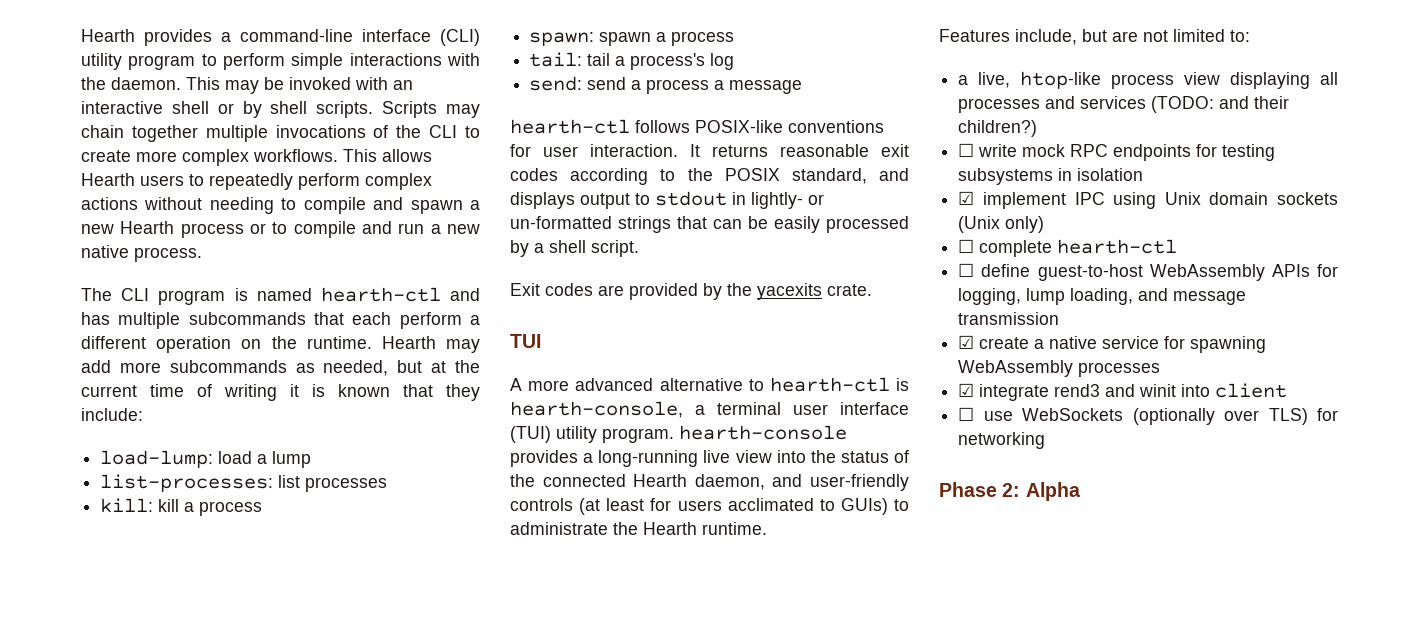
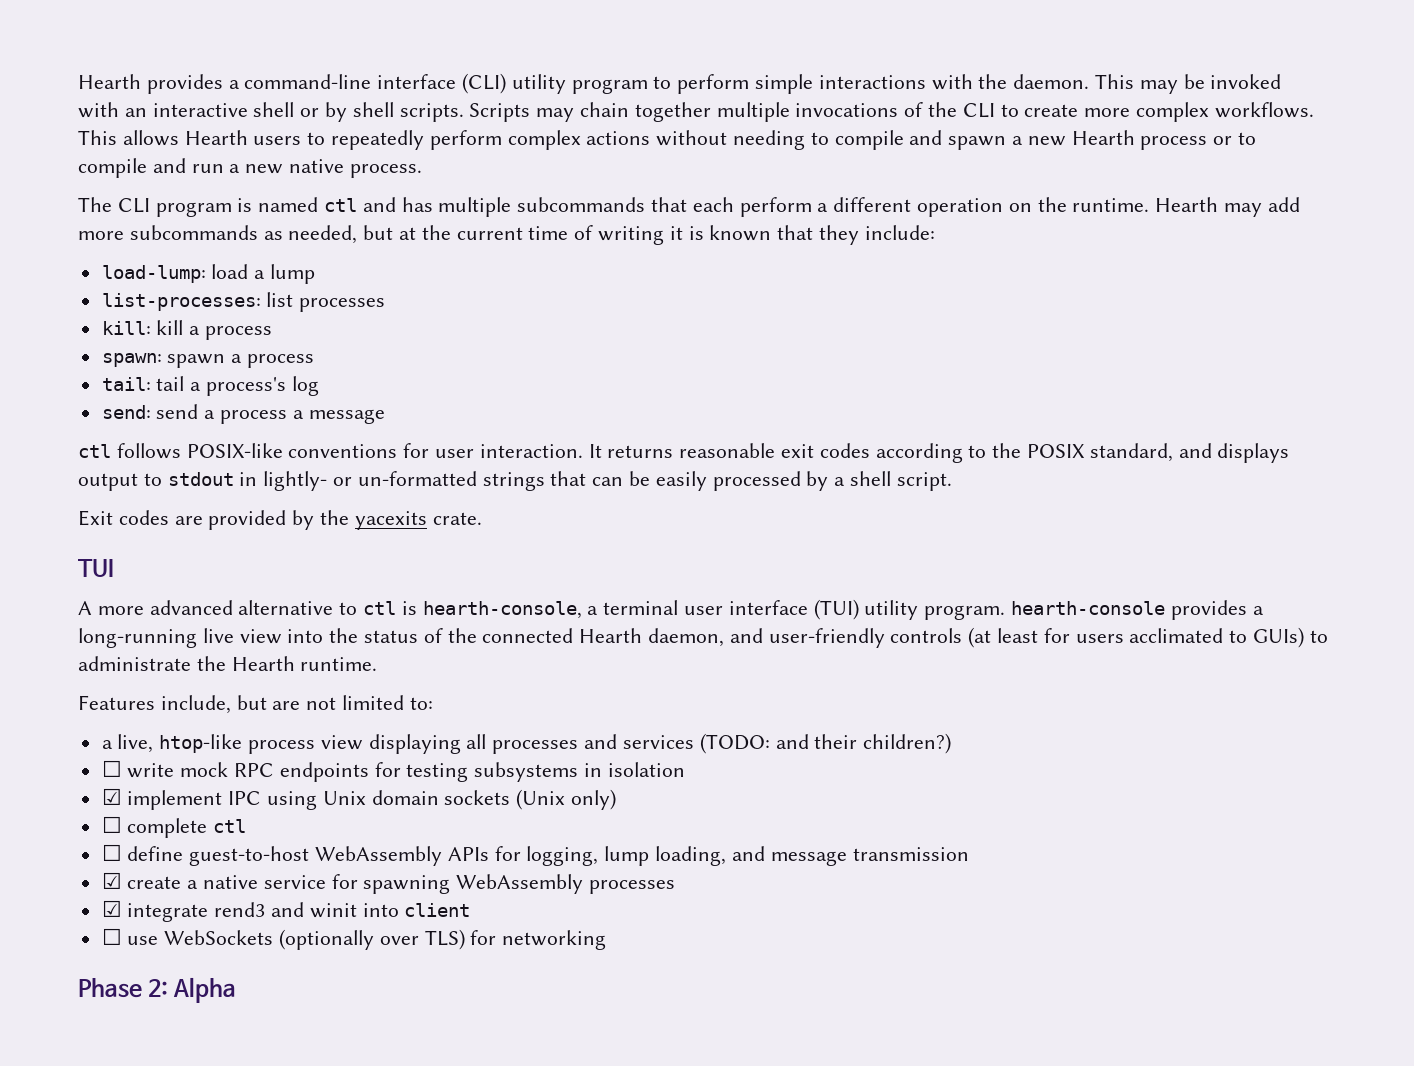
- The CLI program is named hearth-ctl and has multiple subcommands that each perform a different operation on the runtime.
+ The CLI program is named ctl and has multiple subcommands that each perform a different operation on the runtime.
- hearth-ctl follows POSIX-like conventions for user interaction.
+ ctl follows POSIX-like conventions for user interaction.
- A more advanced alternative to hearth-ctl is hearth-console, a terminal user interface (TUI) utility program. hearth-console provides a long-running live view into the status of the connected Hearth daemon, and user-friendly controls (at least for users acclimated to GUIs) to administrate the Hearth runtime.
+ A more advanced alternative to ctl is hearth-console, a terminal user interface (TUI) utility program. hearth-console provides a long-running live view into the status of the connected Hearth daemon, and user-friendly controls (at least for users acclimated to GUIs) to administrate the Hearth runtime.
- ☐ complete hearth-ctl
+ ☐ complete ctl

